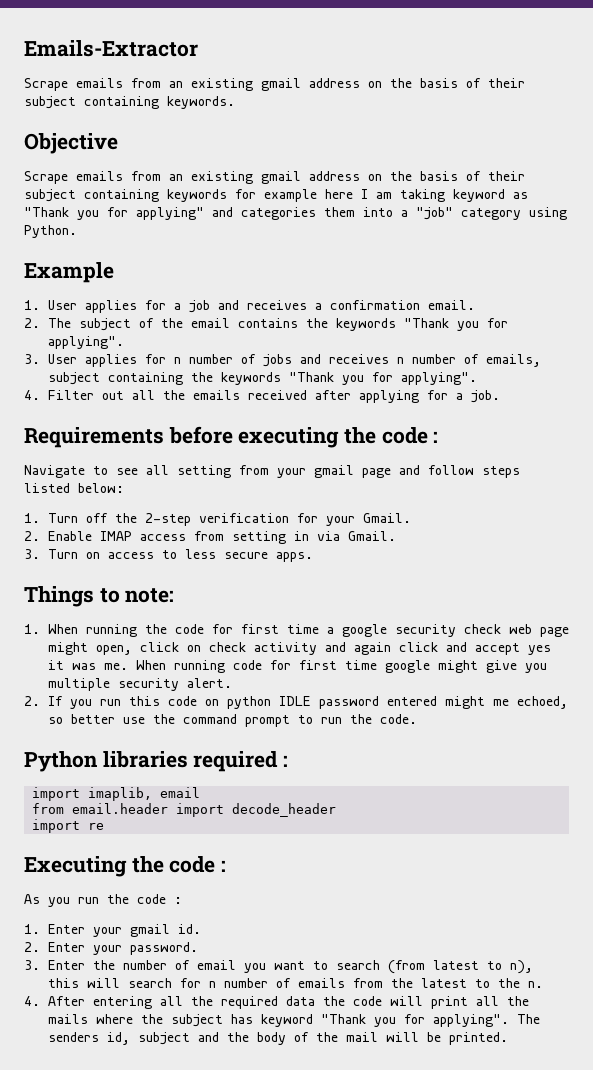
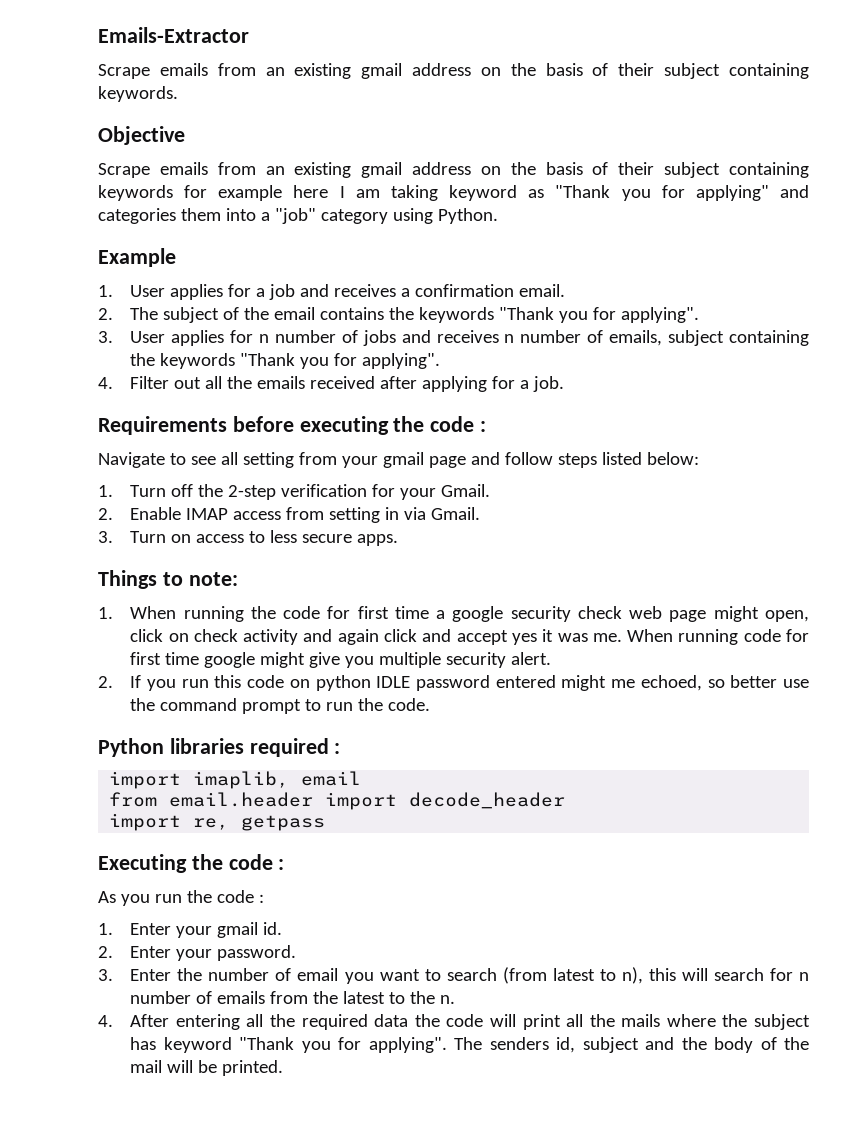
- import re
+ import re, getpass

